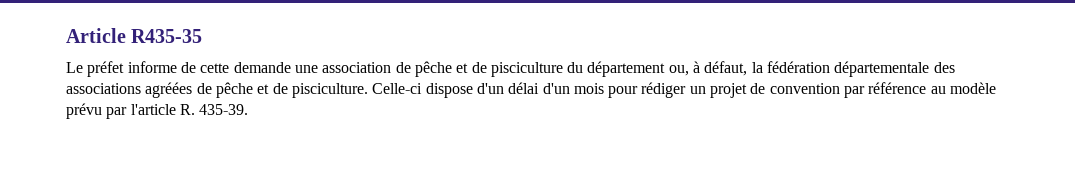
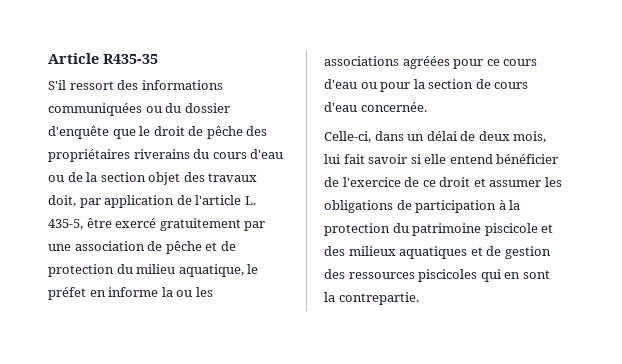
- Le préfet informe de cette demande une association de pêche et de pisciculture du département ou, à défaut, la fédération départementale des associations agréées de pêche et de pisciculture. Celle-ci dispose d'un délai d'un mois pour rédiger un projet de convention par référence au modèle prévu par l'article R. 435-39.
+ S'il ressort des informations communiquées ou du dossier d'enquête que le droit de pêche des propriétaires riverains du cours d'eau ou de la section objet des travaux doit, par application de l'article L. 435-5, être exercé gratuitement par une association de pêche et de protection du milieu aquatique, le préfet en informe la ou les associations agréées pour ce cours d'eau ou pour la section de cours d'eau concernée.
+ Celle-ci, dans un délai de deux mois, lui fait savoir si elle entend bénéficier de l'exercice de ce droit et assumer les obligations de participation à la protection du patrimoine piscicole et des milieux aquatiques et de gestion des ressources piscicoles qui en sont la contrepartie.

